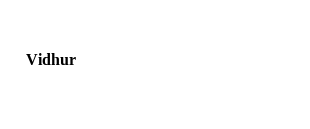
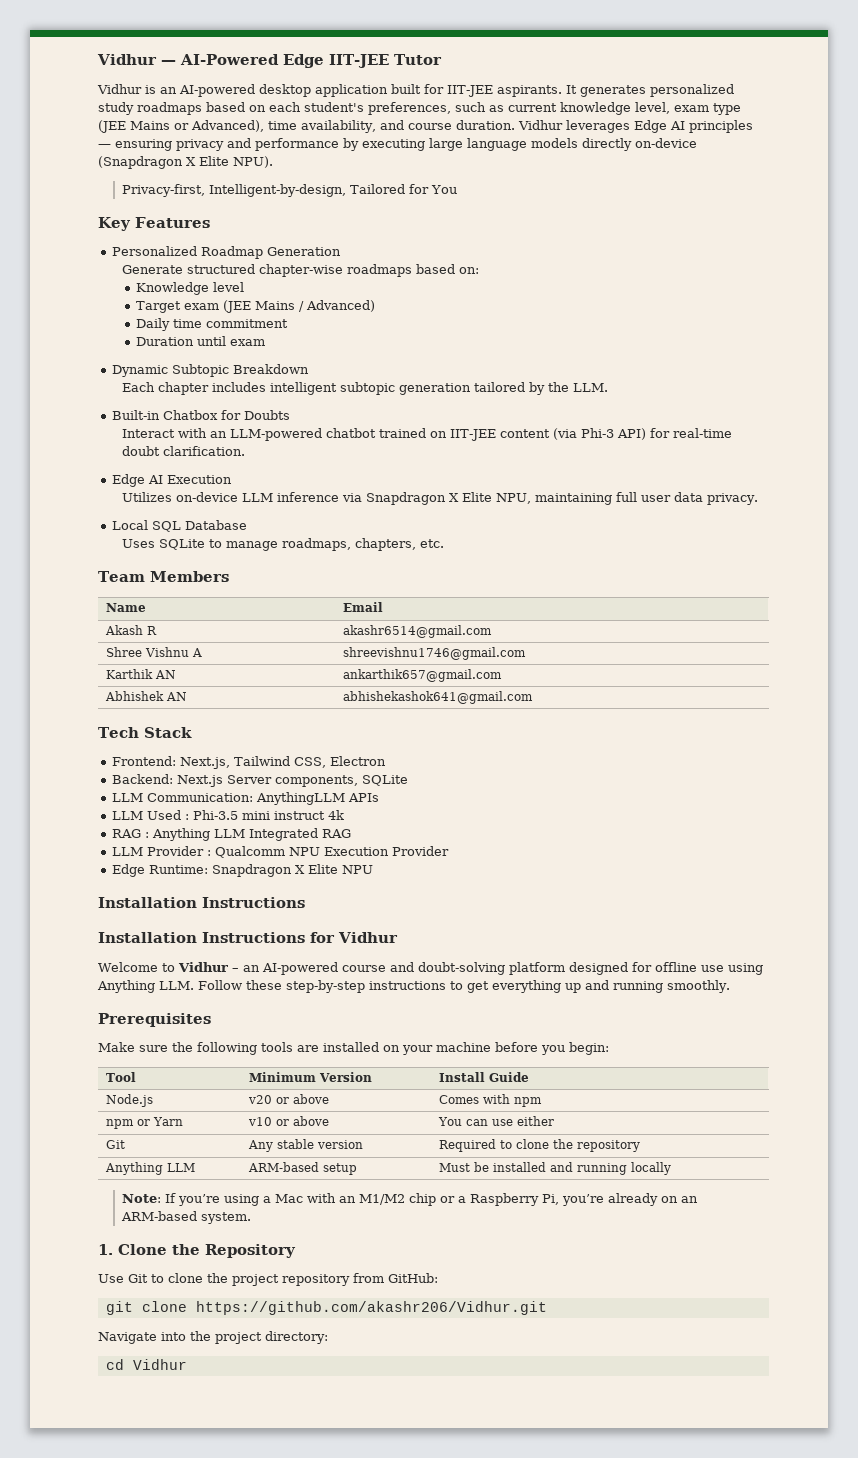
- Vidhur
+ Vidhur — AI-Powered Edge IIT-JEE Tutor
+ Vidhur is an AI-powered desktop application built for IIT-JEE aspirants. It generates personalized study roadmaps based on each student's preferences, such as current knowledge level, exam type (JEE Mains or Advanced), time availability, and course duration. Vidhur leverages Edge AI principles — ensuring privacy and performance by executing large language models directly on-device (Snapdragon X Elite NPU).
+ Privacy-first, Intelligent-by-design, Tailored for You
+ Key Features
+ Personalized Roadmap Generation
+ Generate structured chapter-wise roadmaps based on:
+ Knowledge level
+ Target exam (JEE Mains / Advanced)
+ Daily time commitment
+ Duration until exam
+ Dynamic Subtopic Breakdown
+ Each chapter includes intelligent subtopic generation tailored by the LLM.
+ Built-in Chatbox for Doubts
+ Interact with an LLM-powered chatbot trained on IIT-JEE content (via Phi-3 API) for real-time doubt clarification.
+ Edge AI Execution
+ Utilizes on-device LLM inference via Snapdragon X Elite NPU, maintaining full user data privacy.
+ Local SQL Database
+ Uses SQLite to manage roadmaps, chapters, etc.
+ Team Members
+ Name | Email
+ Akash R | akashr6514@gmail.com
+ Shree Vishnu A | shreevishnu1746@gmail.com
+ Karthik AN | ankarthik657@gmail.com
+ Abhishek AN | abhishekashok641@gmail.com
+ Tech Stack
+ Frontend: Next.js, Tailwind CSS, Electron
+ Backend: Next.js Server components, SQLite
+ LLM Communication: AnythingLLM APIs
+ LLM Used : Phi-3.5 mini instruct 4k
+ RAG : Anything LLM Integrated RAG
+ LLM Provider : Qualcomm NPU Execution Provider
+ Edge Runtime: Snapdragon X Elite NPU
+ Installation Instructions
+ Installation Instructions for Vidhur
+ Welcome to Vidhur – an AI-powered course and doubt-solving platform designed for offline use using Anything LLM. Follow these step-by-step instructions to get everything up and running smoothly.
+ Prerequisites
+ Make sure the following tools are installed on your machine before you begin:
+ Tool | Minimum Version | Install Guide
+ Node.js | v20 or above | Comes with npm
+ npm or Yarn | v10 or above | You can use either
+ Git | Any stable version | Required to clone the repository
+ Anything LLM | ARM-based setup | Must be installed and running locally
+ Note: If you’re using a Mac with an M1/M2 chip or a Raspberry Pi, you’re already on an ARM-based system.
+ 1. Clone the Repository
+ Use Git to clone the project repository from GitHub:
+ git clone https://github.com/akashr206/Vidhur.git
+ Navigate into the project directory:
+ cd Vidhur

